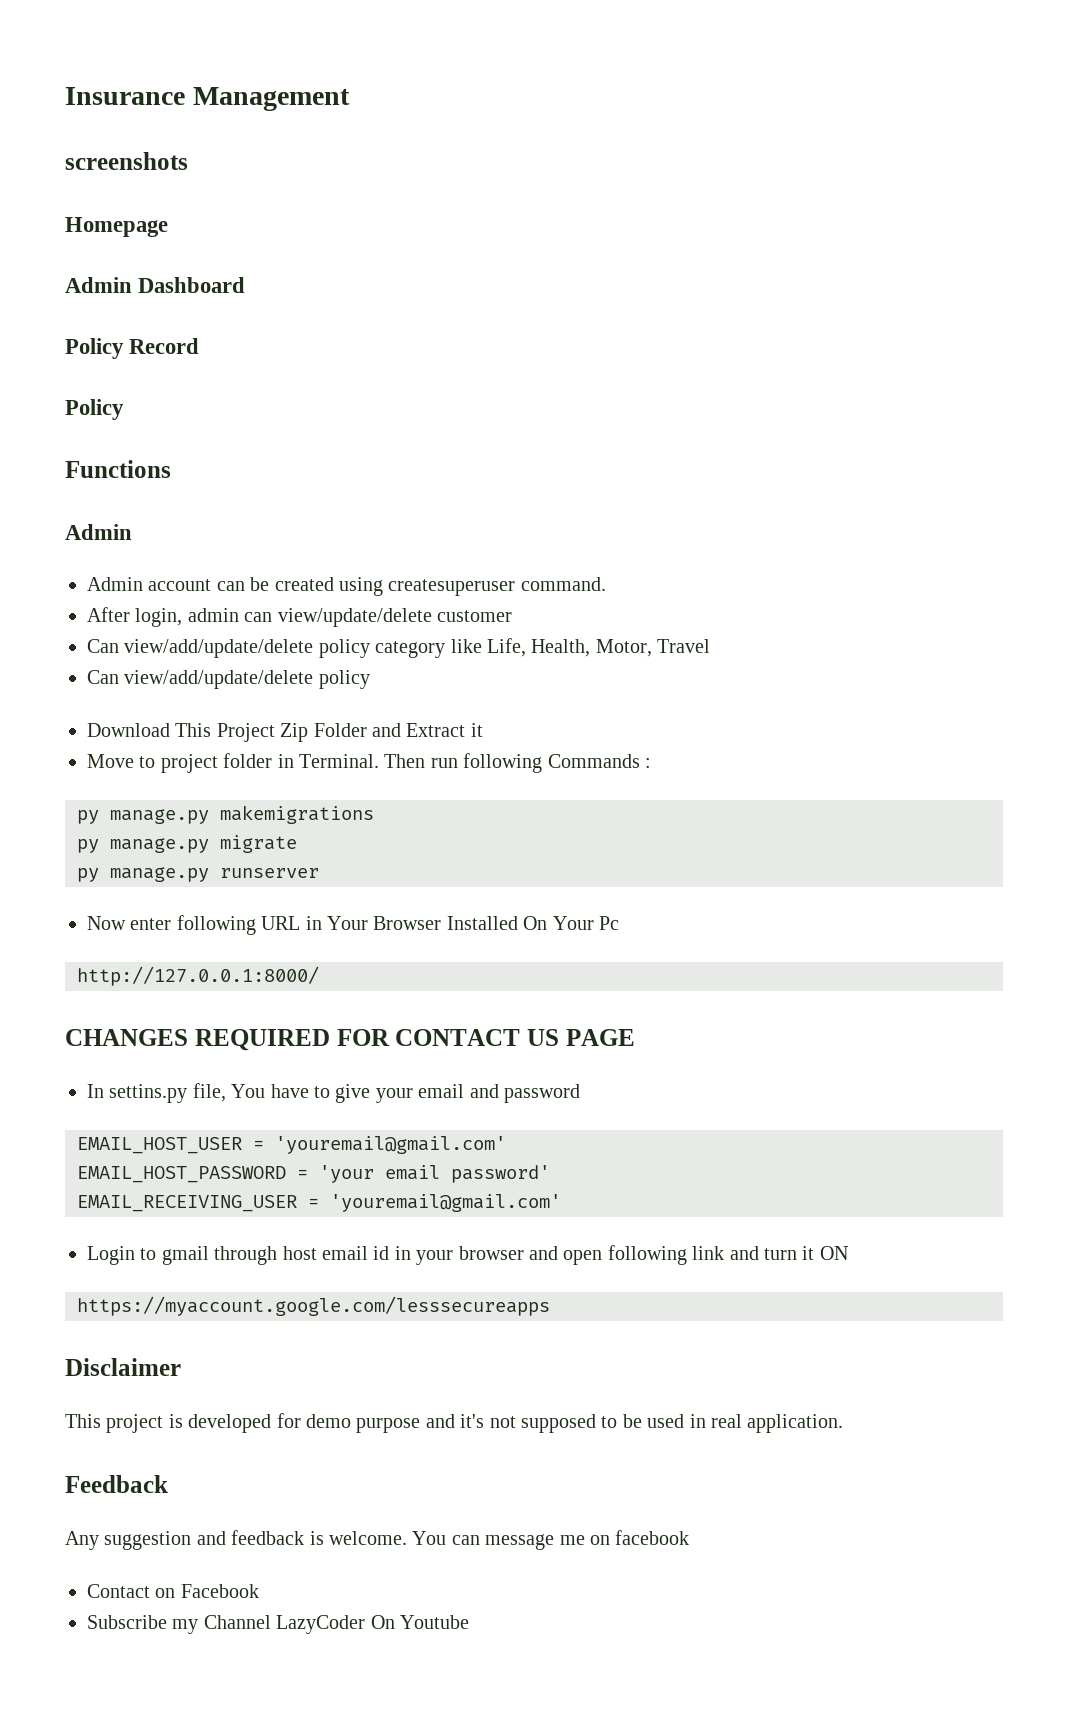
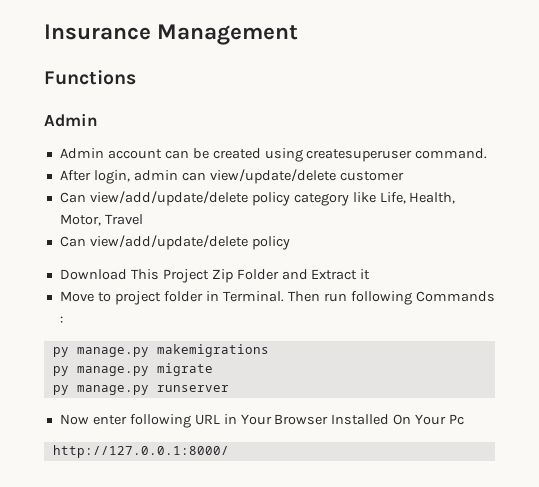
- screenshots
- Homepage
- Admin Dashboard
- Policy Record
- Policy
- CHANGES REQUIRED FOR CONTACT US PAGE
- In settins.py file, You have to give your email and password
- EMAIL_HOST_USER = 'youremail@gmail.com'
- EMAIL_HOST_PASSWORD = 'your email password'
- EMAIL_RECEIVING_USER = 'youremail@gmail.com'
- Login to gmail through host email id in your browser and open following link and turn it ON
- https://myaccount.google.com/lesssecureapps
- Disclaimer
- This project is developed for demo purpose and it's not supposed to be used in real application.
- Feedback
- Any suggestion and feedback is welcome. You can message me on facebook
- Contact on Facebook
- Subscribe my Channel LazyCoder On Youtube

